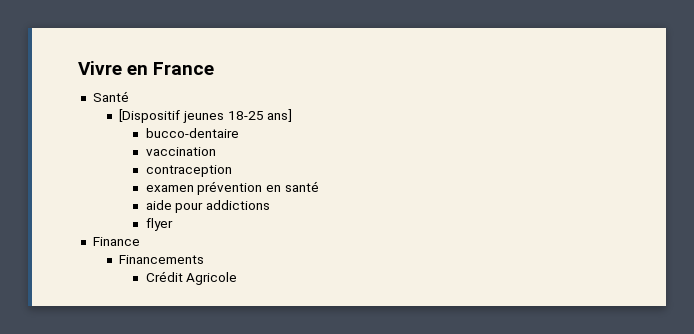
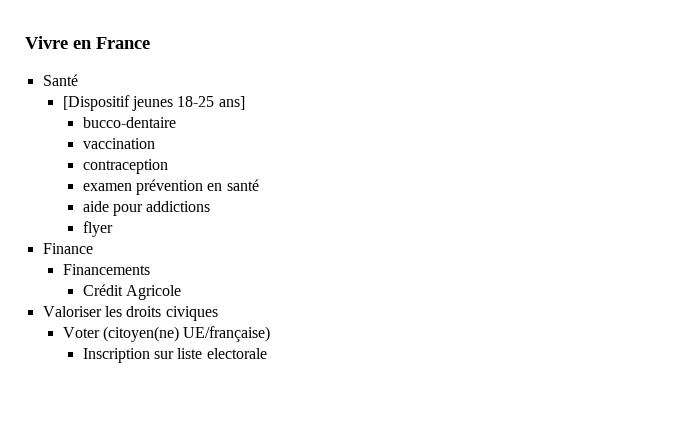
+ Valoriser les droits civiques
+ Voter (citoyen(ne) UE/française)
+ Inscription sur liste electorale

